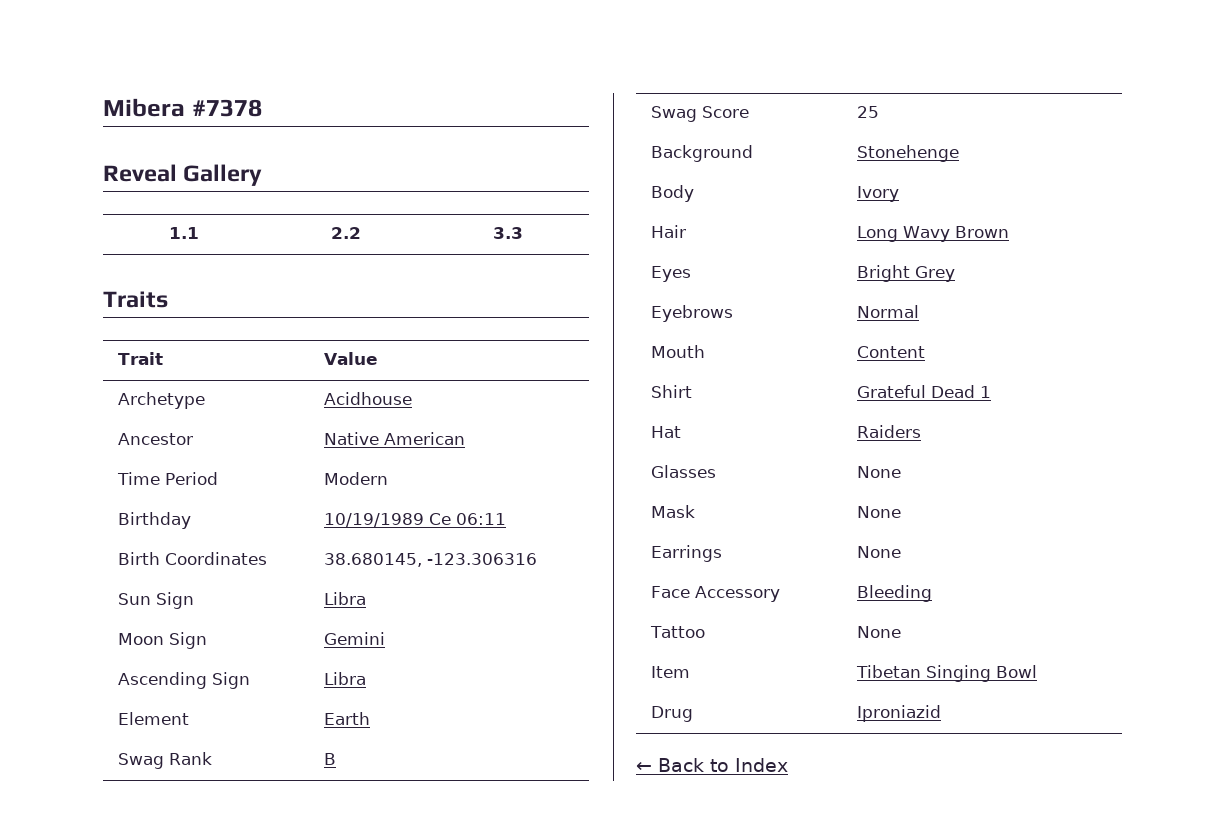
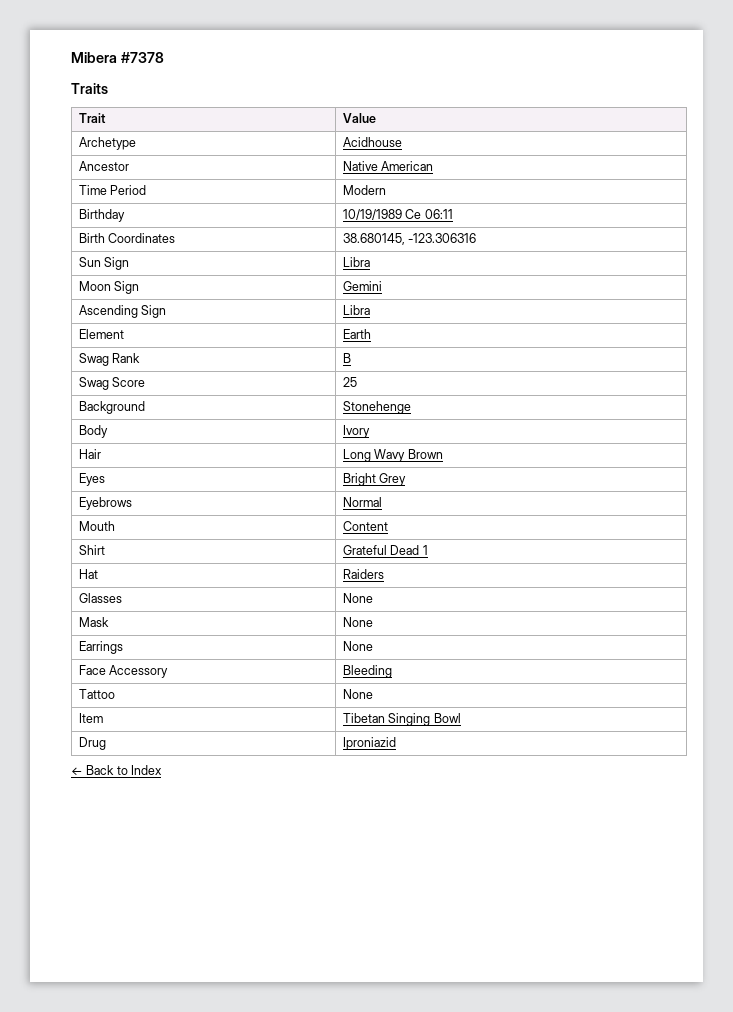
- Reveal Gallery
- 1.1 | 2.2 | 3.3

